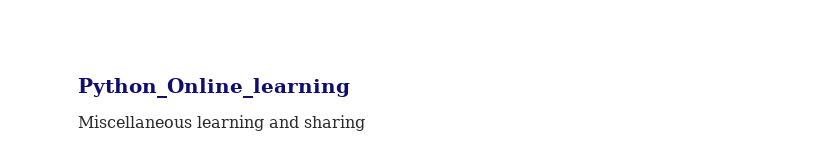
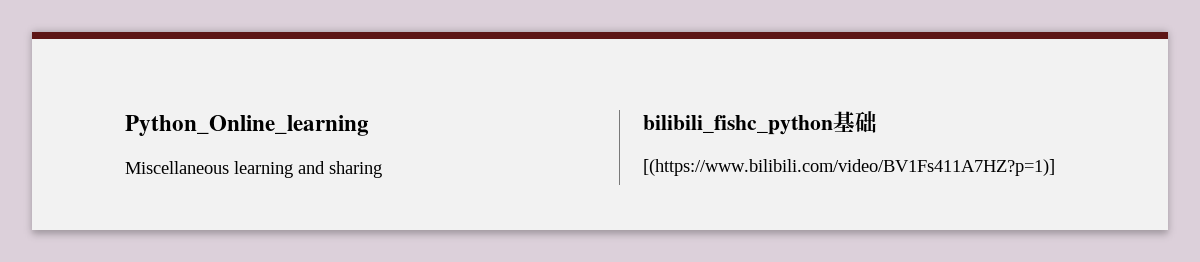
+ bilibili_fishc_python基础
+ [(https://www.bilibili.com/video/BV1Fs411A7HZ?p=1)]

